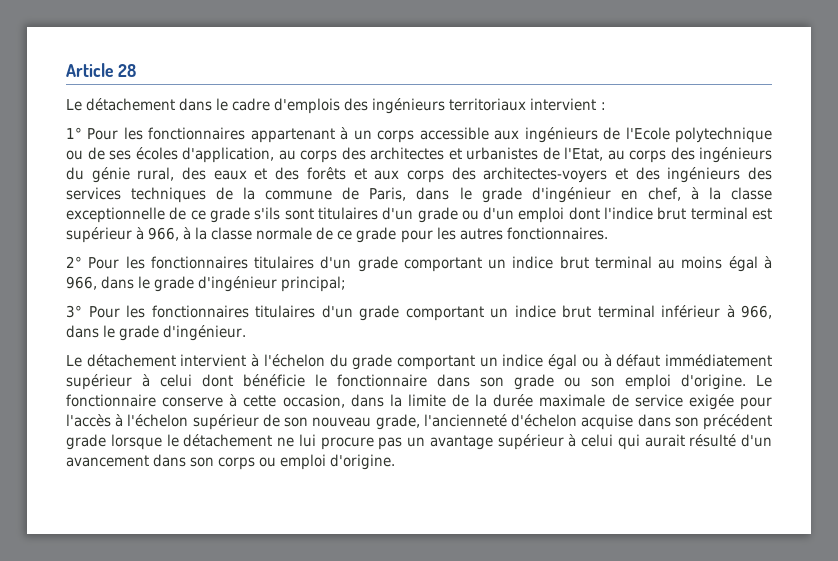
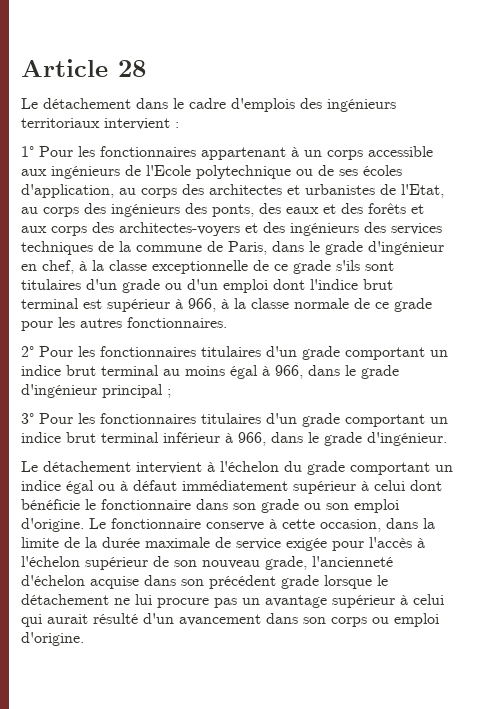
- 1° Pour les fonctionnaires appartenant à un corps accessible aux ingénieurs de l'Ecole polytechnique ou de ses écoles d'application, au corps des architectes et urbanistes de l'Etat, au corps des ingénieurs du génie rural, des eaux et des forêts et aux corps des architectes-voyers et des ingénieurs des services techniques de la commune de Paris, dans le grade d'ingénieur en chef, à la classe exceptionnelle de ce grade s'ils sont titulaires d'un grade ou d'un emploi dont l'indice brut terminal est supérieur à 966, à la classe normale de ce grade pour les autres fonctionnaires.
+ 1° Pour les fonctionnaires appartenant à un corps accessible aux ingénieurs de l'Ecole polytechnique ou de ses écoles d'application, au corps des architectes et urbanistes de l'Etat, au corps des ingénieurs des ponts, des eaux et des forêts et aux corps des architectes-voyers et des ingénieurs des services techniques de la commune de Paris, dans le grade d'ingénieur en chef, à la classe exceptionnelle de ce grade s'ils sont titulaires d'un grade ou d'un emploi dont l'indice brut terminal est supérieur à 966, à la classe normale de ce grade pour les autres fonctionnaires.
- 2° Pour les fonctionnaires titulaires d'un grade comportant un indice brut terminal au moins égal à 966, dans le grade d'ingénieur principal;
+ 2° Pour les fonctionnaires titulaires d'un grade comportant un indice brut terminal au moins égal à 966, dans le grade d'ingénieur principal ;

